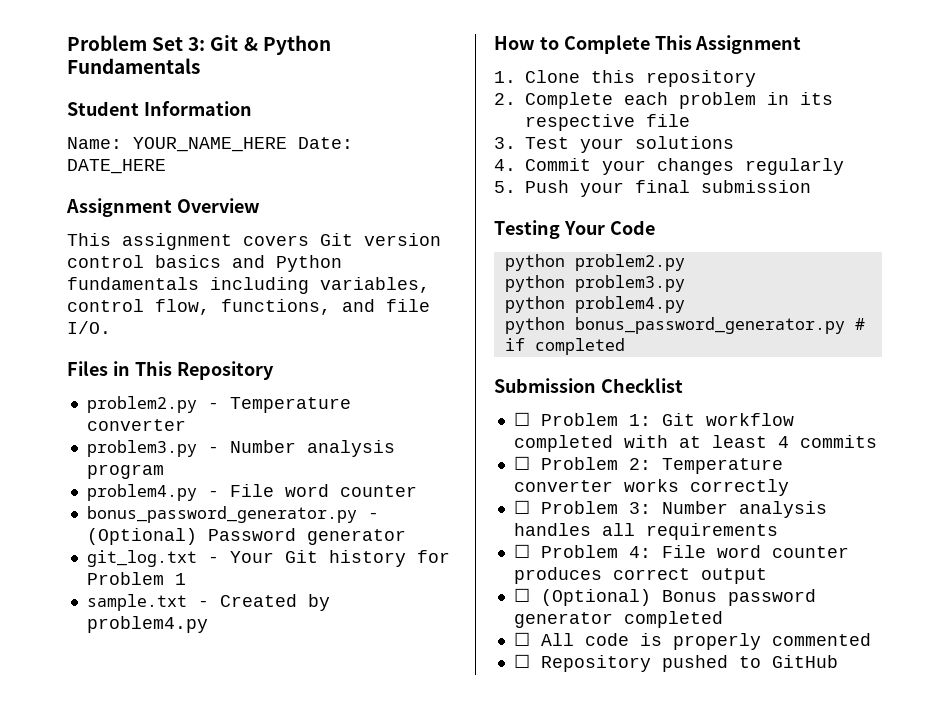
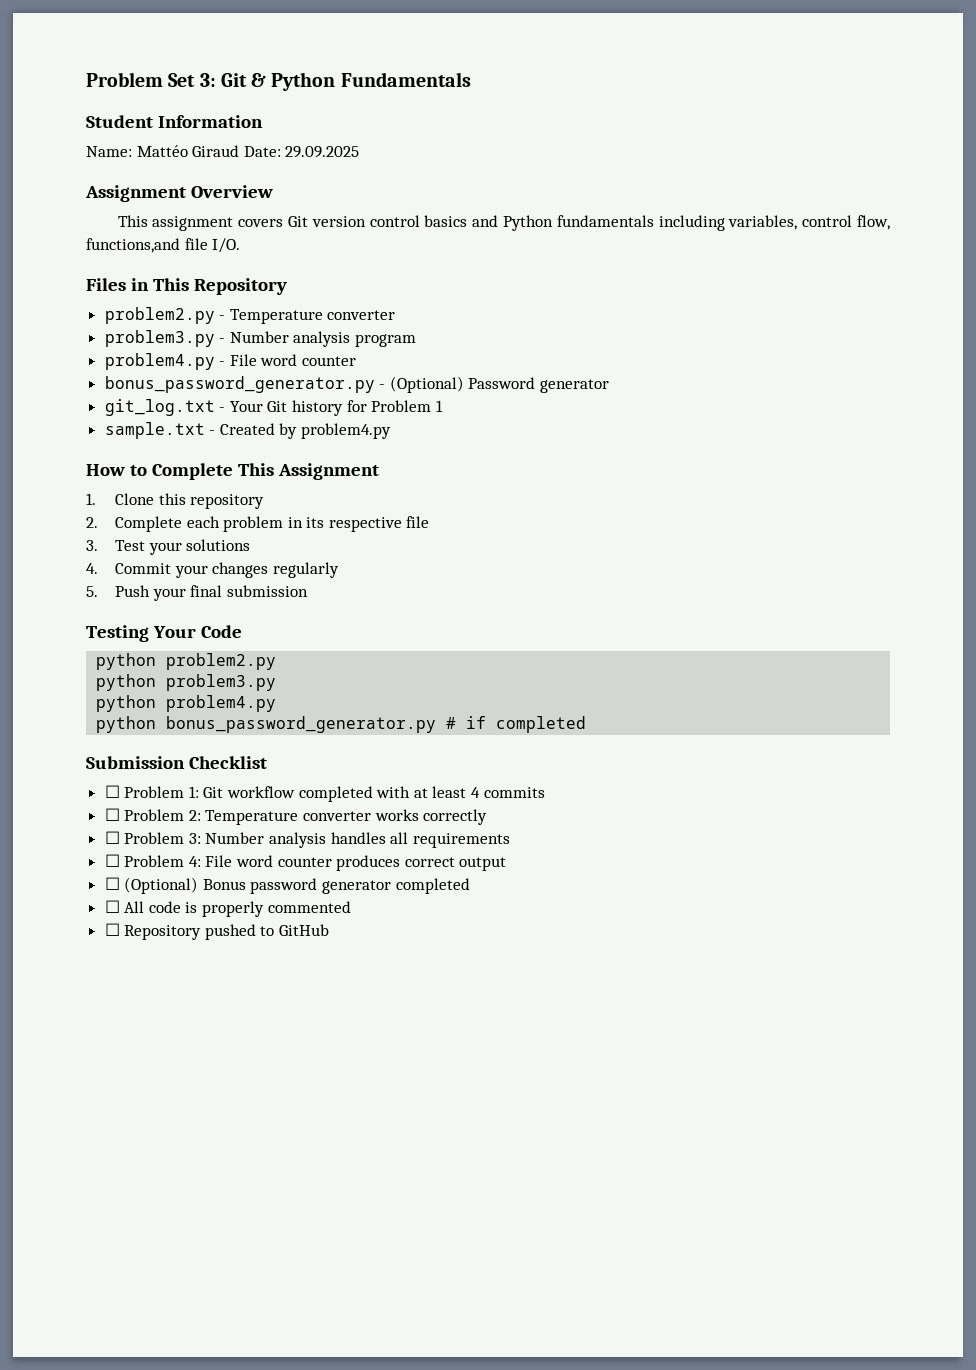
- Name: YOUR_NAME_HERE Date: DATE_HERE
+ Name: Mattéo Giraud Date: 29.09.2025
- This assignment covers Git version control basics and Python fundamentals including variables, control flow, functions, and file I/O.
+ This assignment covers Git version control basics and Python fundamentals including variables, control flow, functions,and file I/O.

